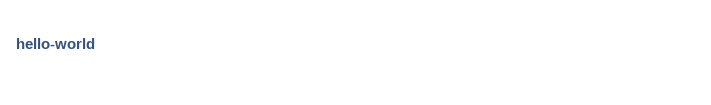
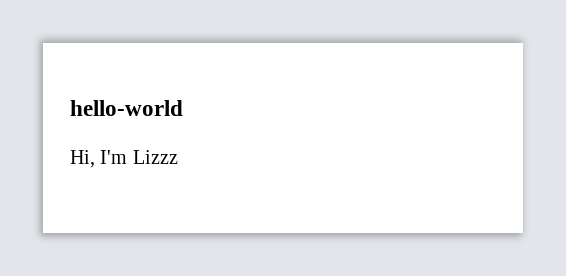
+ Hi, I'm Lizzz

